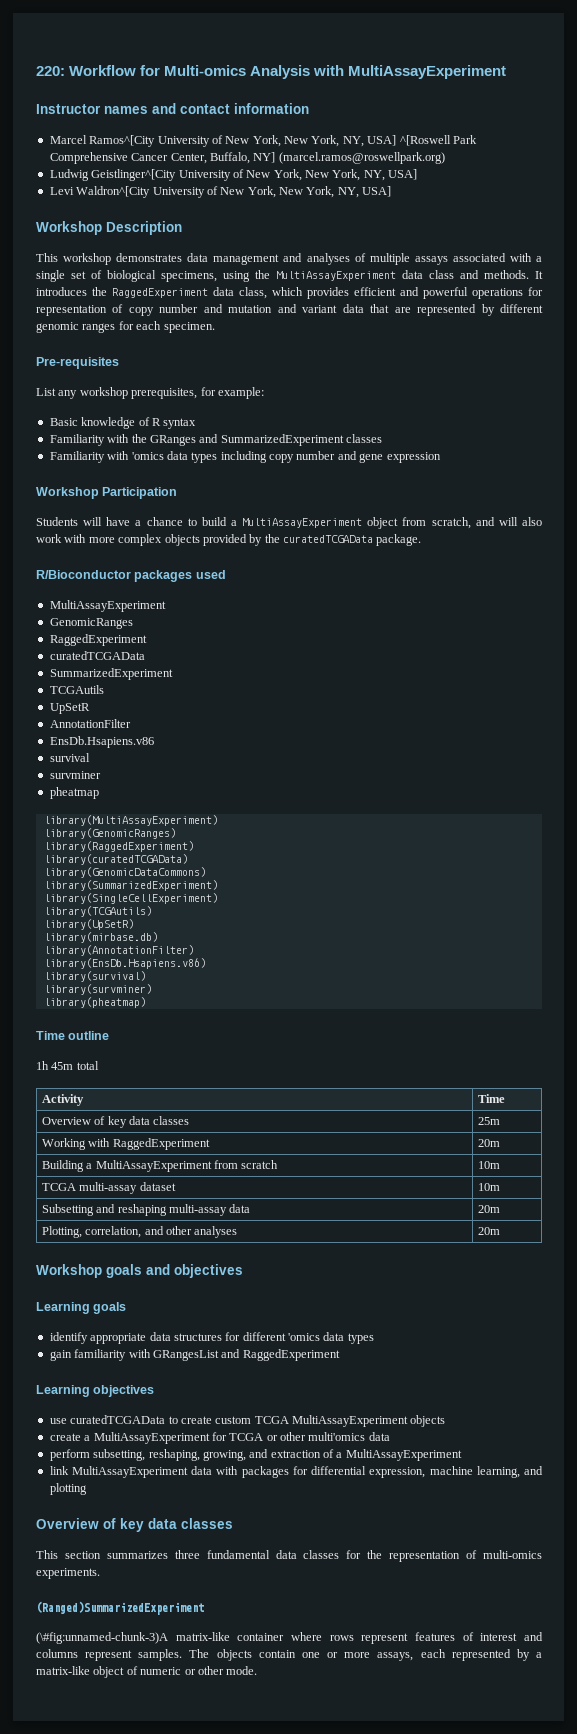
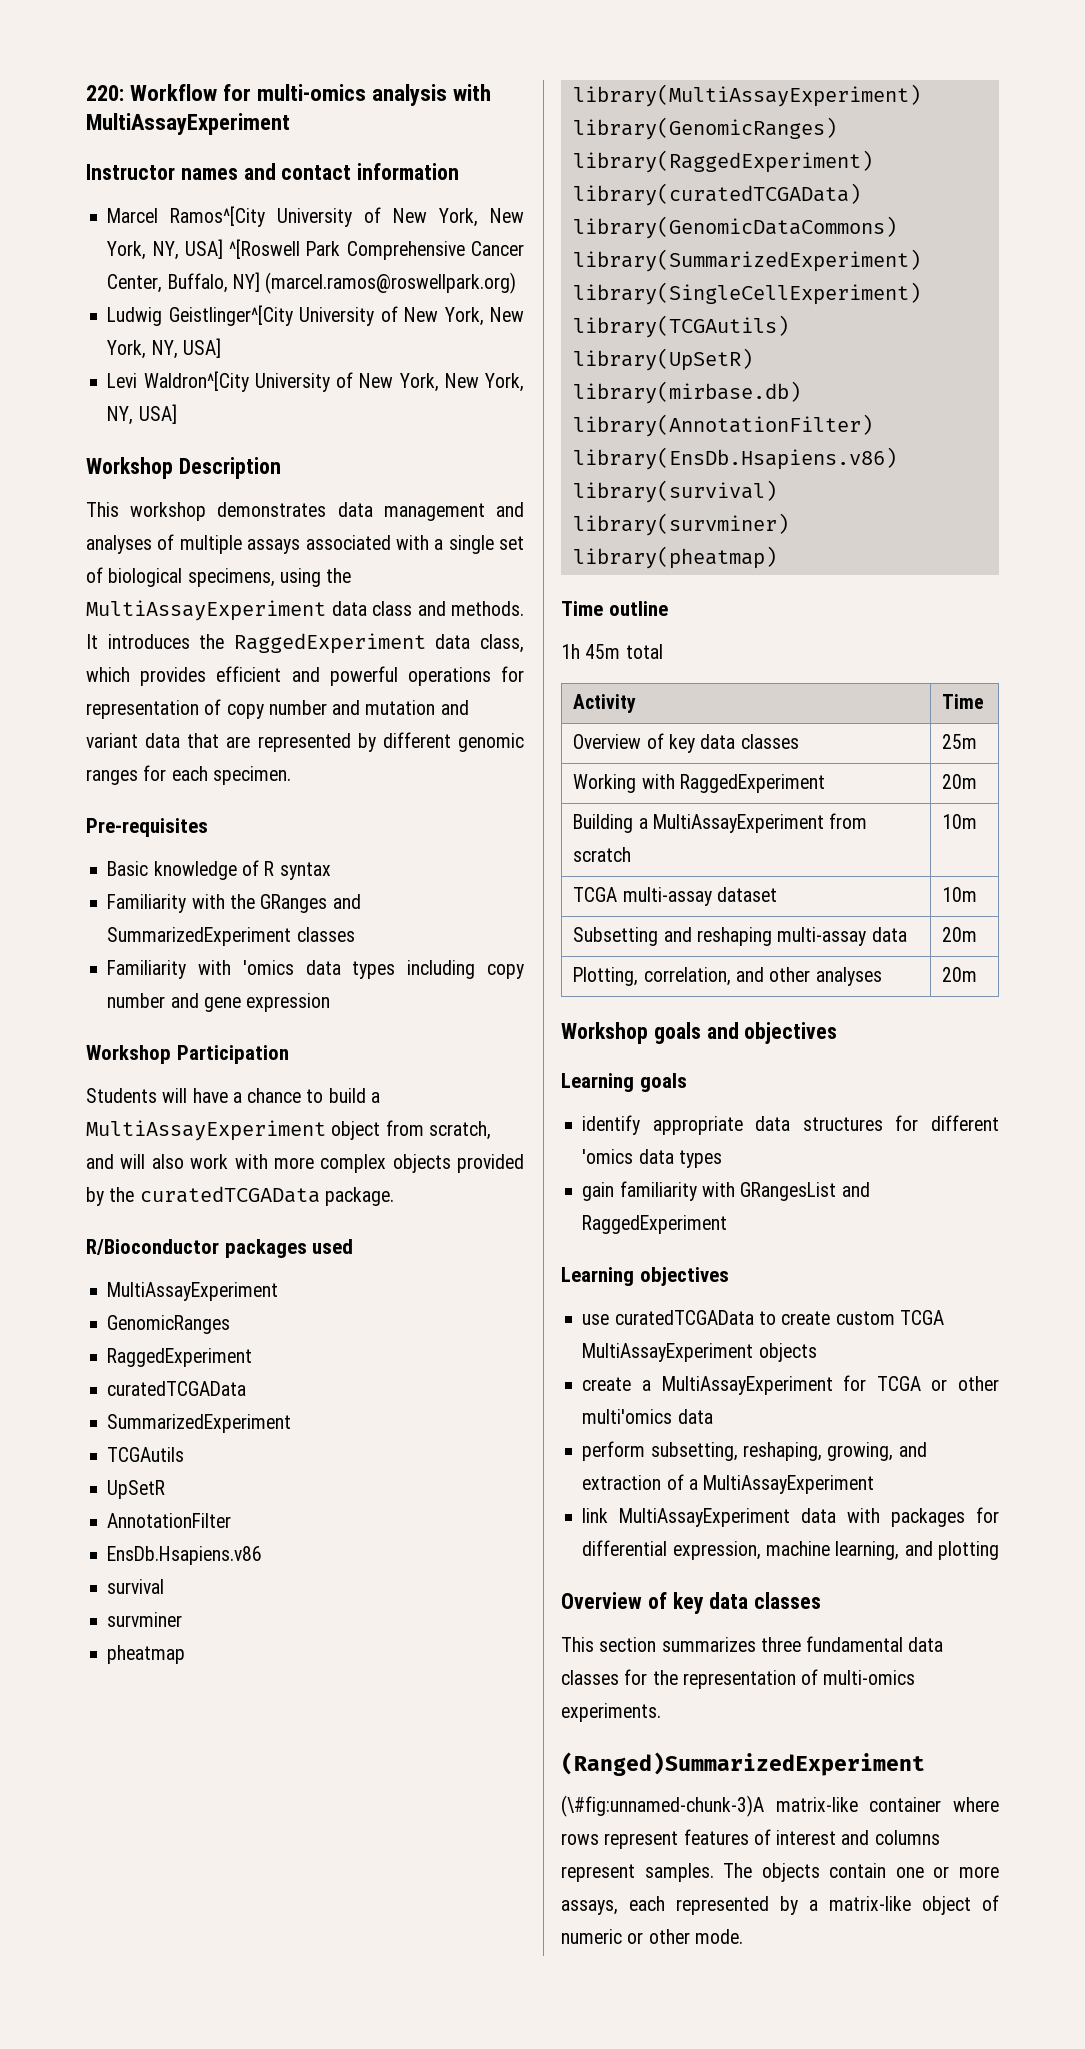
- 220: Workflow for Multi-omics Analysis with MultiAssayExperiment
+ 220: Workflow for multi-omics analysis with MultiAssayExperiment
- List any workshop prerequisites, for example:

